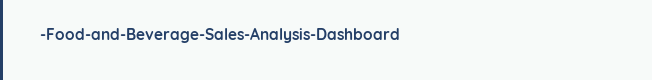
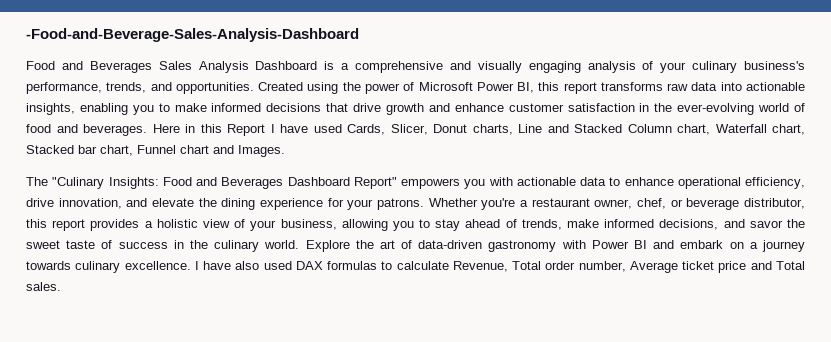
+ Food and Beverages Sales Analysis Dashboard is a comprehensive and visually engaging analysis of your culinary business's performance, trends, and opportunities. Created using the power of Microsoft Power BI, this report transforms raw data into actionable insights, enabling you to make informed decisions that drive growth and enhance customer satisfaction in the ever-evolving world of food and beverages. Here in this Report I have used Cards, Slicer, Donut charts, Line and Stacked Column chart, Waterfall chart, Stacked bar chart, Funnel chart and Images.
+ The "Culinary Insights: Food and Beverages Dashboard Report" empowers you with actionable data to enhance operational efficiency, drive innovation, and elevate the dining experience for your patrons. Whether you're a restaurant owner, chef, or beverage distributor, this report provides a holistic view of your business, allowing you to stay ahead of trends, make informed decisions, and savor the sweet taste of success in the culinary world. Explore the art of data-driven gastronomy with Power BI and embark on a journey towards culinary excellence. I have also used DAX formulas to calculate Revenue, Total order number, Average ticket price and Total sales.

